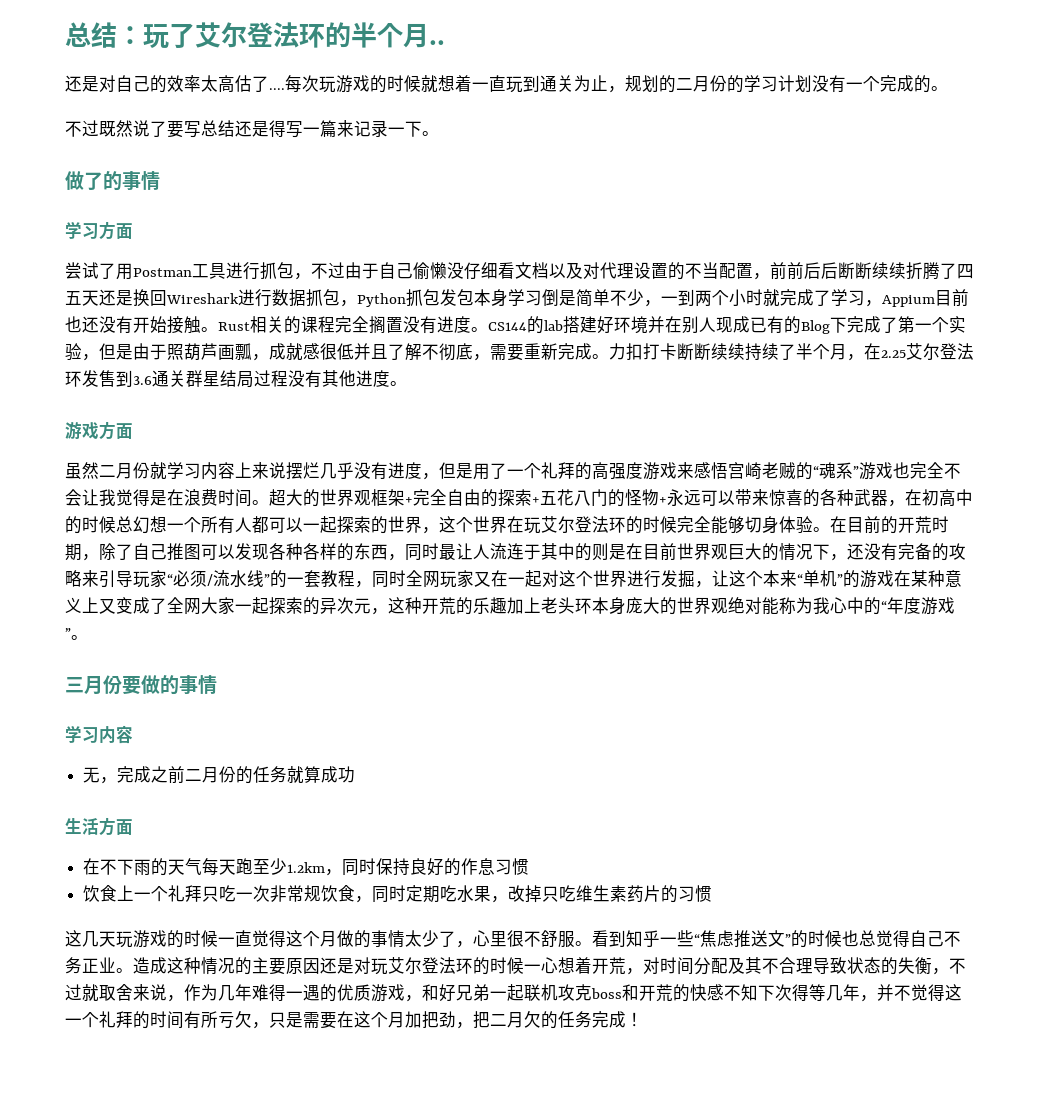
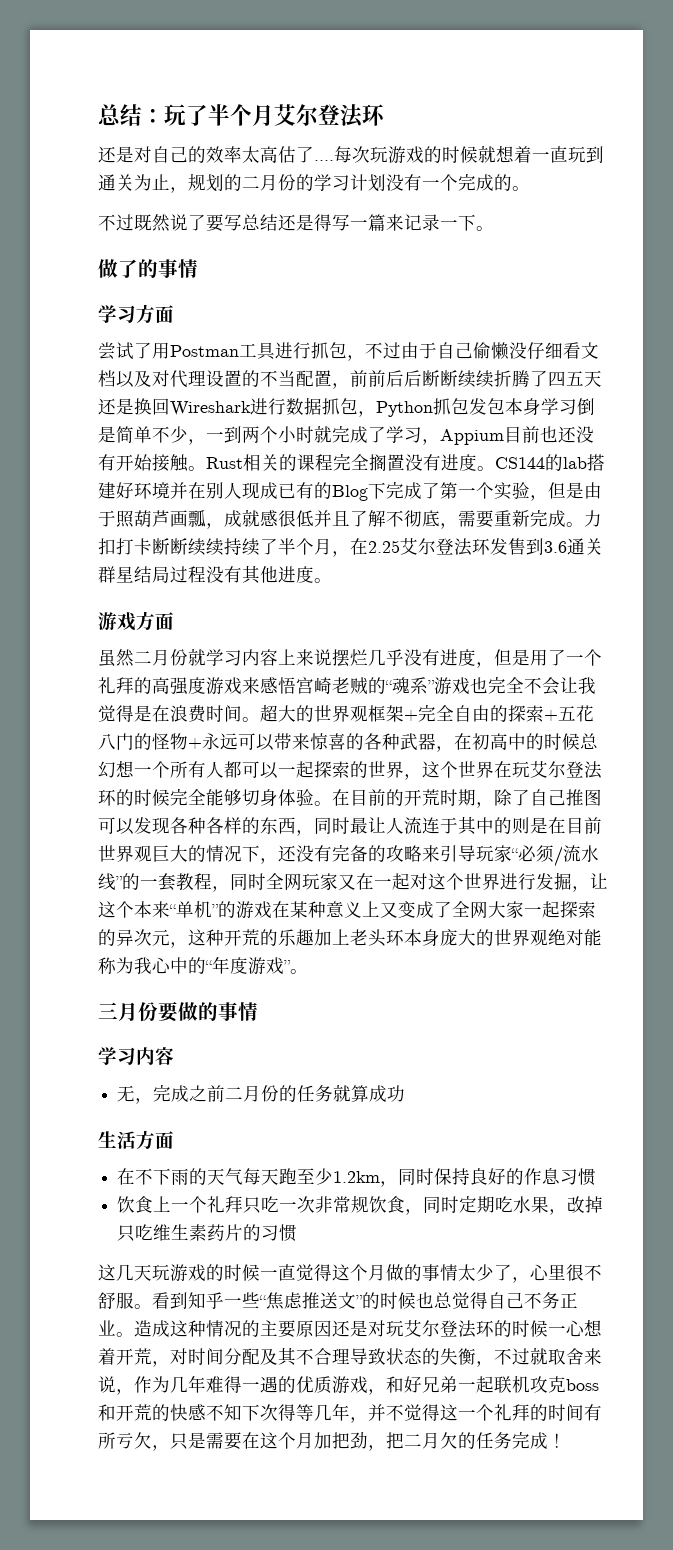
- 总结：玩了艾尔登法环的半个月..
+ 总结：玩了半个月艾尔登法环

